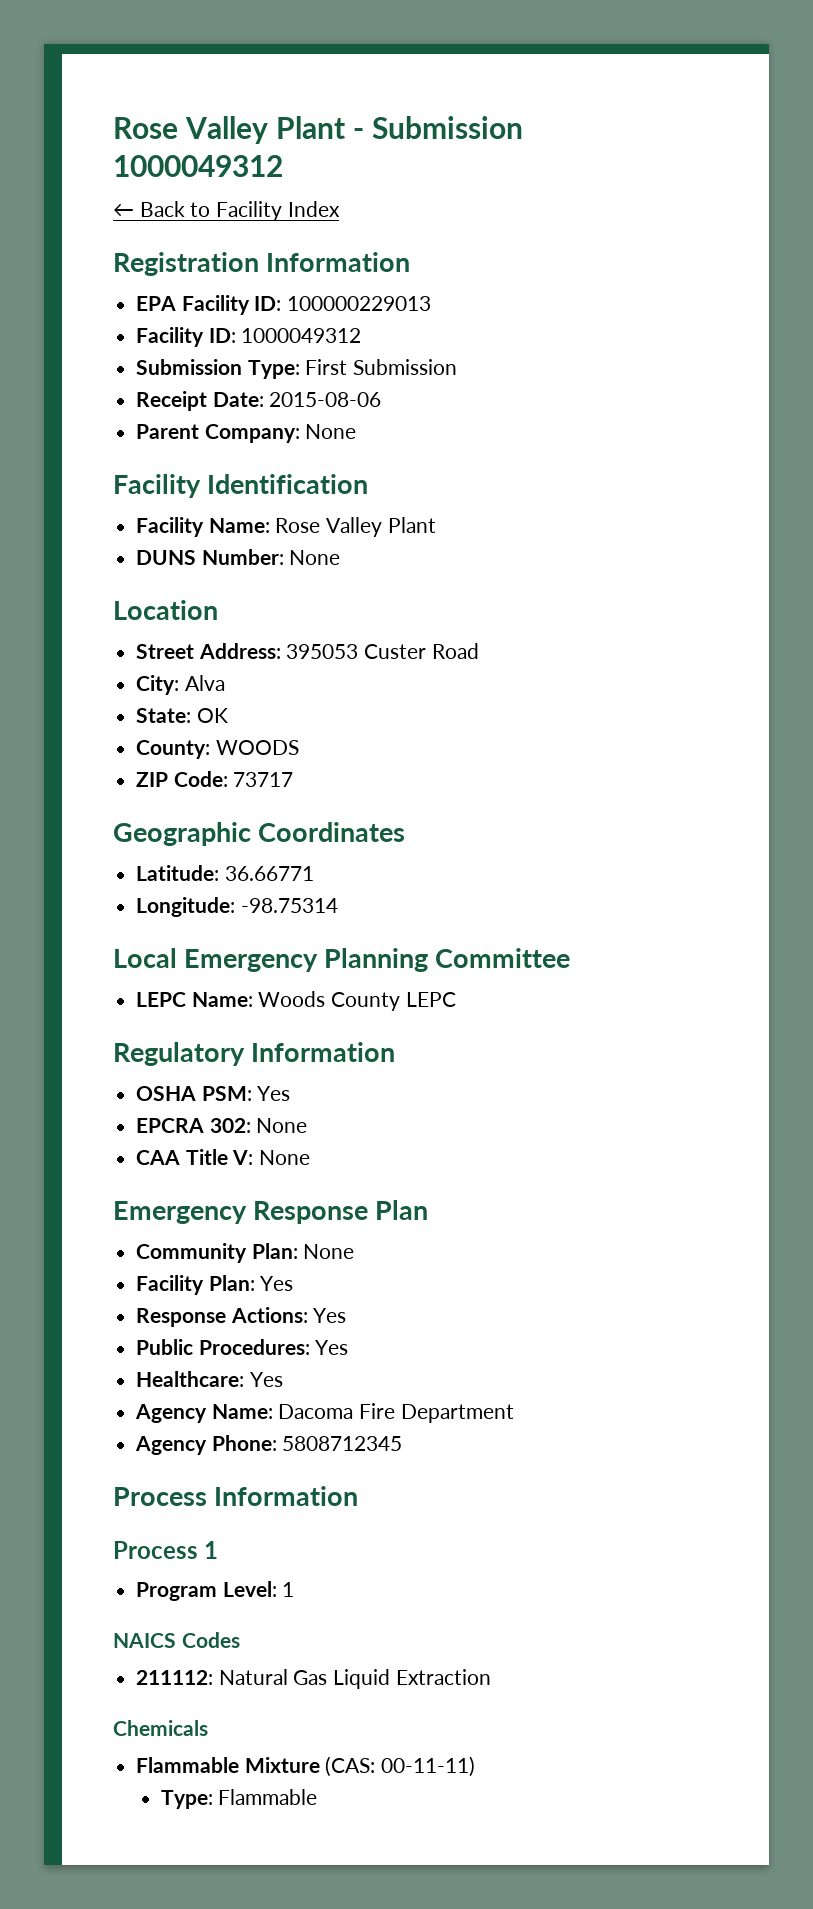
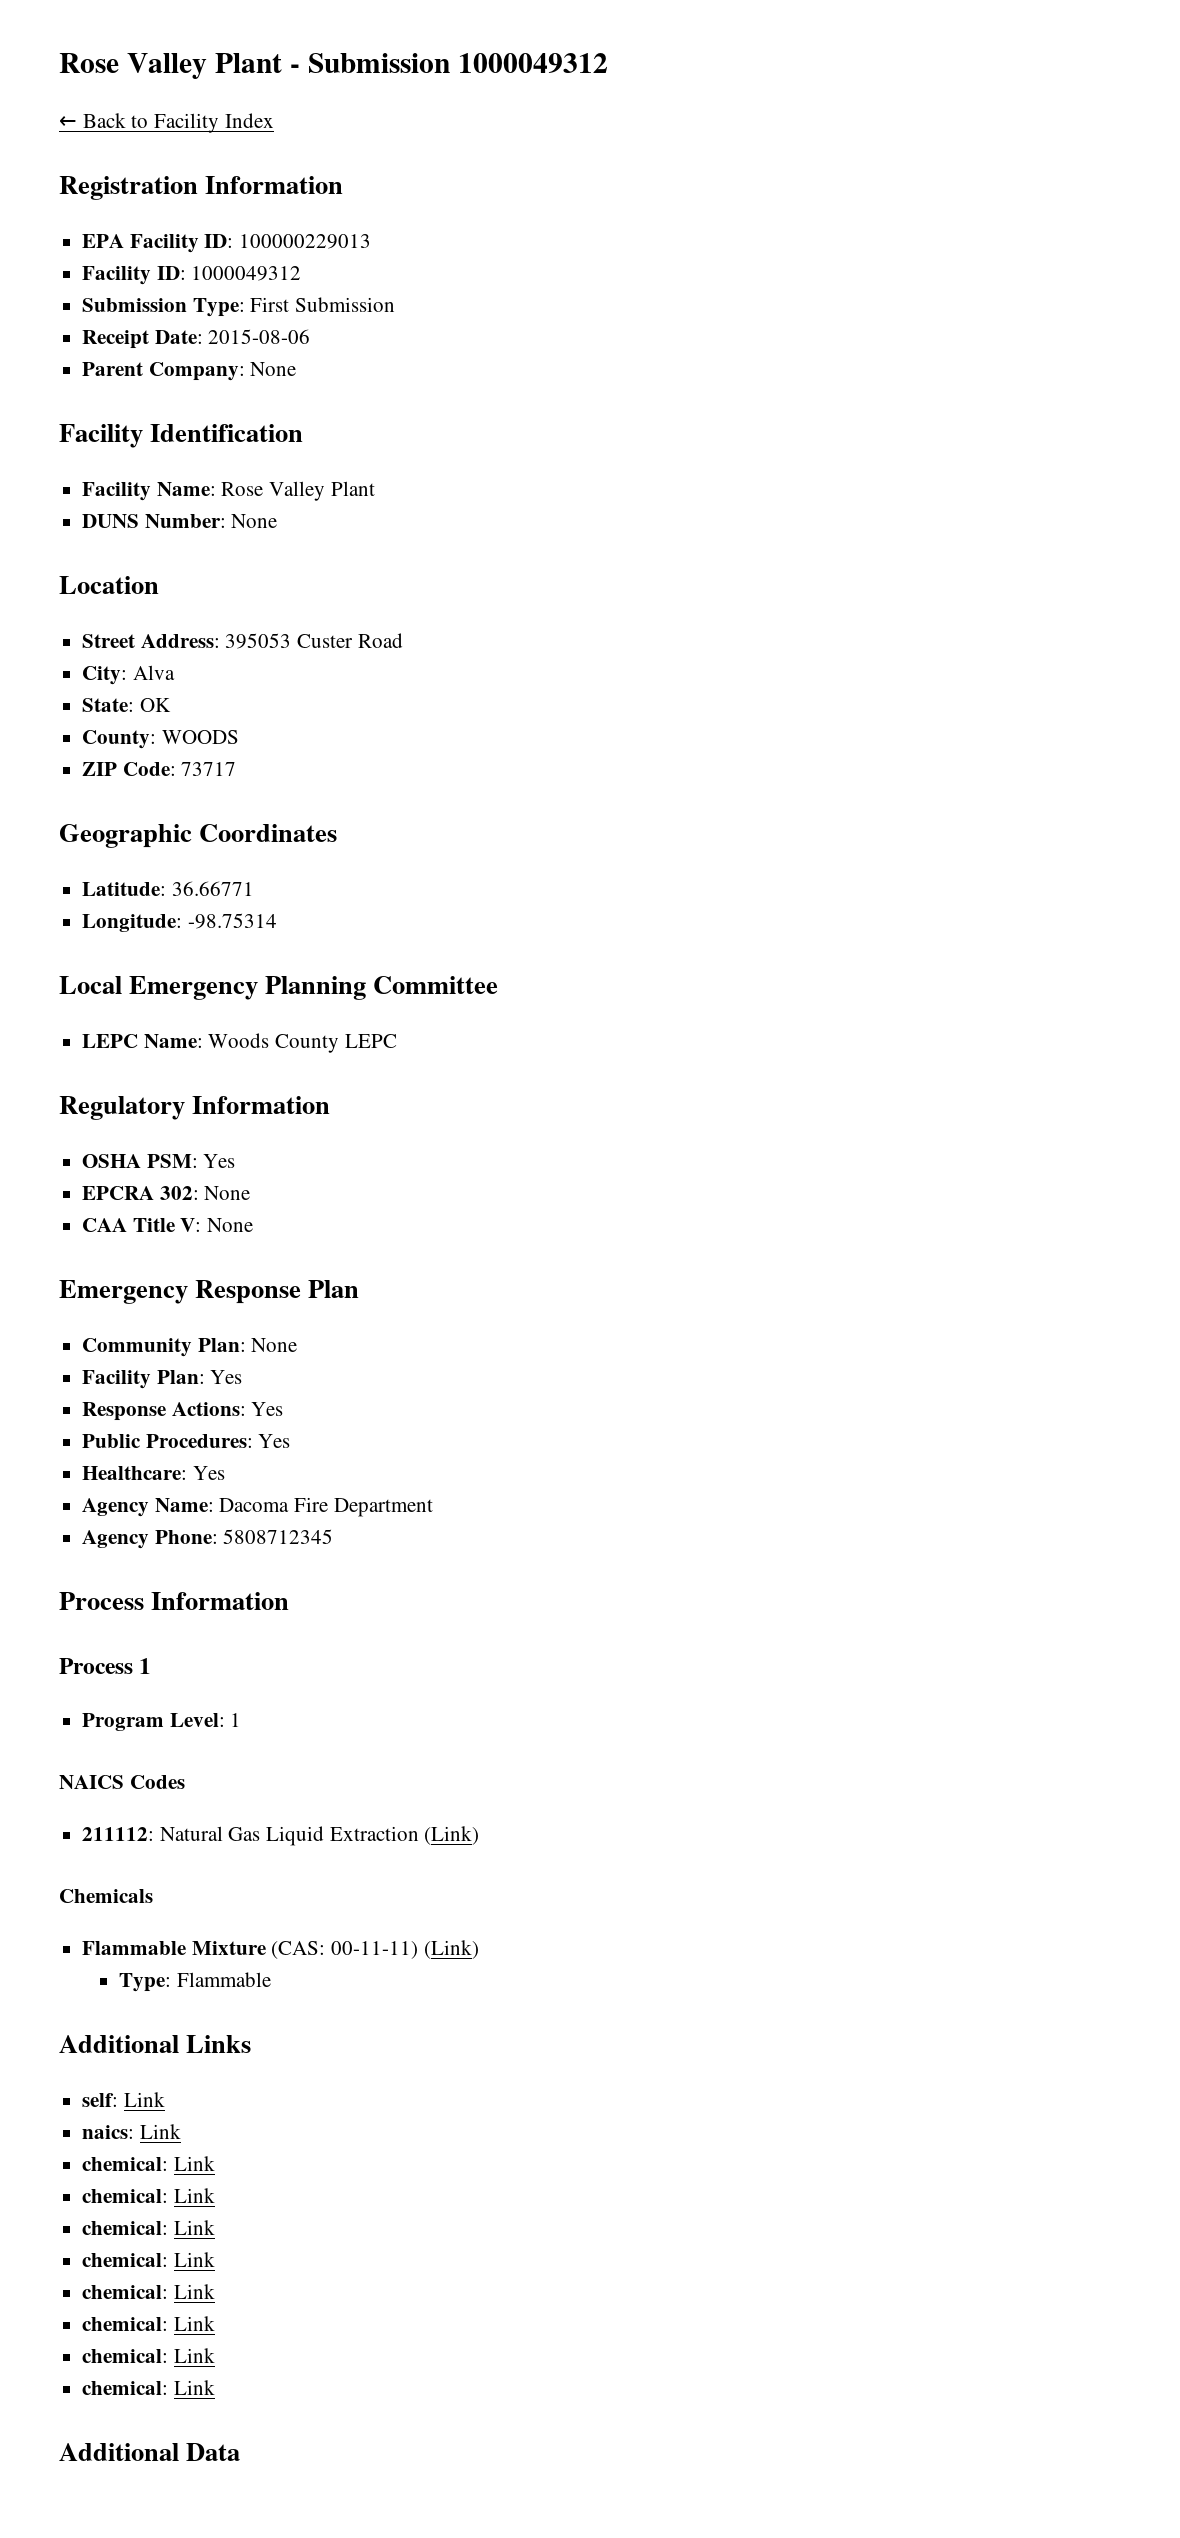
- 211112: Natural Gas Liquid Extraction
+ 211112: Natural Gas Liquid Extraction (Link)
- Flammable Mixture (CAS: 00-11-11)
+ Flammable Mixture (CAS: 00-11-11) (Link)
+ Additional Links
+ self: Link
+ naics: Link
+ chemical: Link
+ chemical: Link
+ chemical: Link
+ chemical: Link
+ chemical: Link
+ chemical: Link
+ chemical: Link
+ chemical: Link
+ Additional Data

